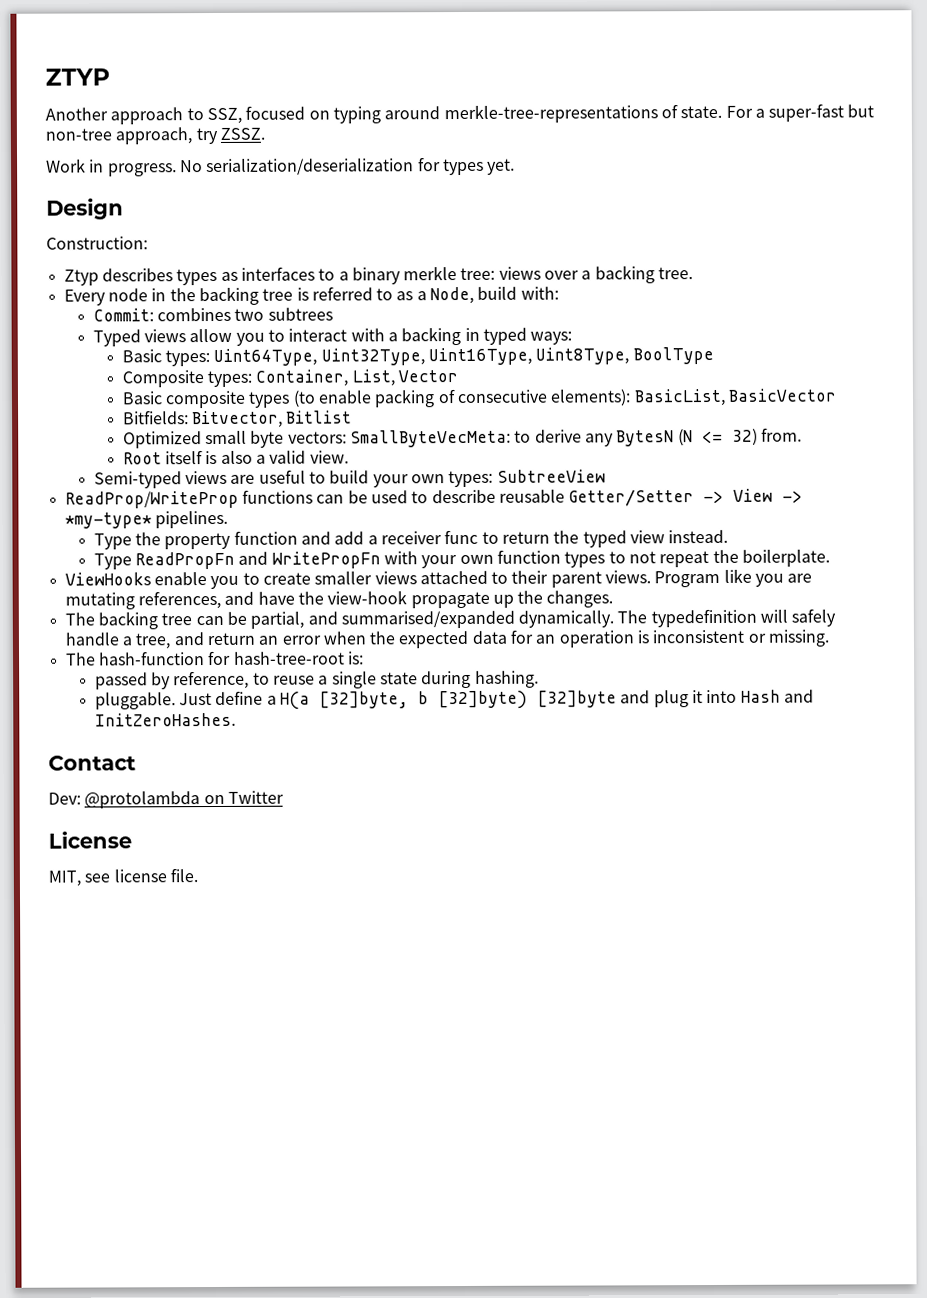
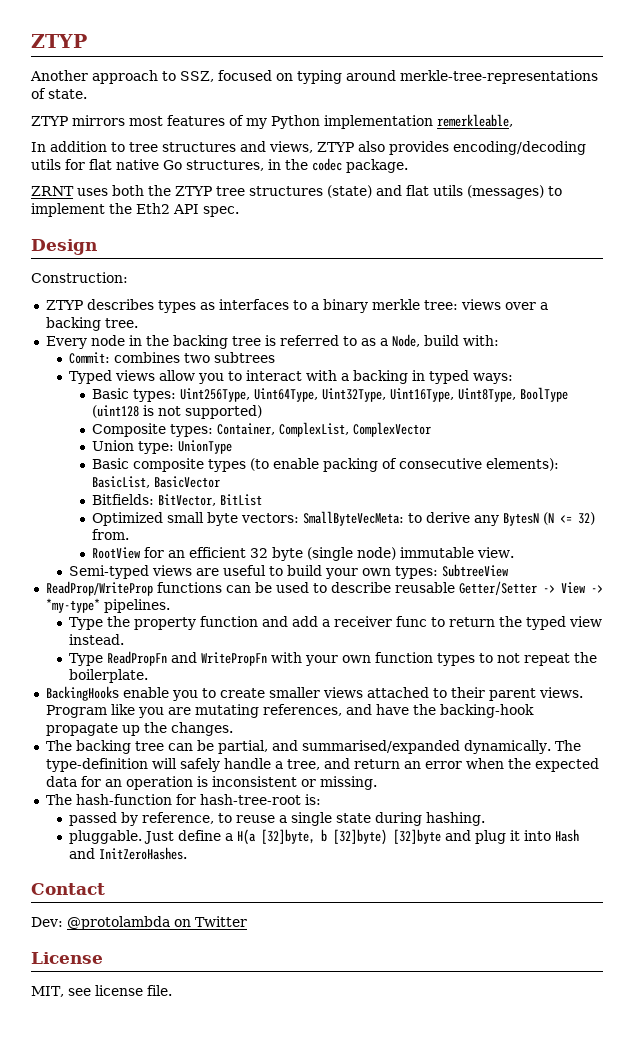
- Another approach to SSZ, focused on typing around merkle-tree-representations of state. For a super-fast but non-tree approach, try ZSSZ.
- Work in progress. No serialization/deserialization for types yet.
+ Another approach to SSZ, focused on typing around merkle-tree-representations of state.
+ ZTYP mirrors most features of my Python implementation remerkleable,
+ In addition to tree structures and views, ZTYP also provides encoding/decoding utils for flat native Go structures, in the codec package.
+ ZRNT uses both the ZTYP tree structures (state) and flat utils (messages) to implement the Eth2 API spec.
- Ztyp describes types as interfaces to a binary merkle tree: views over a backing tree.
+ ZTYP describes types as interfaces to a binary merkle tree: views over a backing tree.
- Basic types: Uint64Type, Uint32Type, Uint16Type, Uint8Type, BoolType
+ Basic types: Uint256Type, Uint64Type, Uint32Type, Uint16Type, Uint8Type, BoolType (uint128 is not supported)
- Composite types: Container, List, Vector
+ Composite types: Container, ComplexList, ComplexVector
+ Union type: UnionType
- Bitfields: Bitvector, Bitlist
+ Bitfields: BitVector, BitList
- Root itself is also a valid view.
+ RootView for an efficient 32 byte (single node) immutable view.
- ViewHooks enable you to create smaller views attached to their parent views.
+ BackingHooks enable you to create smaller views attached to their parent views.
- Program like you are mutating references, and have the view-hook propagate up the changes.
+ Program like you are mutating references, and have the backing-hook propagate up the changes.
- The typedefinition will safely handle a tree, and return an error when the expected data for an operation is inconsistent or missing.
+ The type-definition will safely handle a tree, and return an error when the expected data for an operation is inconsistent or missing.

